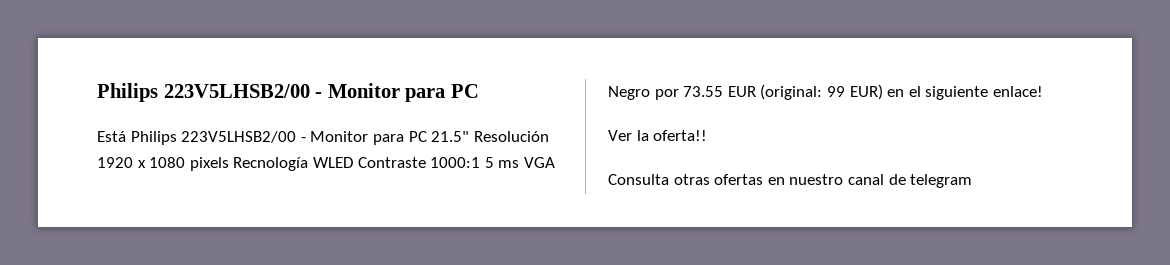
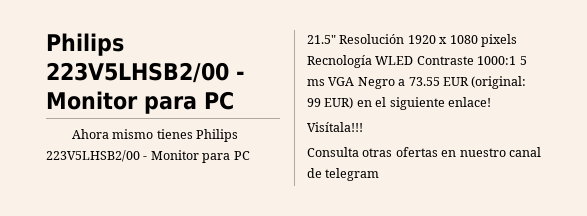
- Está Philips 223V5LHSB2/00 - Monitor para PC 21.5" Resolución 1920 x 1080 pixels Recnología WLED Contraste 1000:1 5 ms VGA Negro por 73.55 EUR (original: 99 EUR) en el siguiente enlace!
+ Ahora mismo tienes Philips 223V5LHSB2/00 - Monitor para PC 21.5" Resolución 1920 x 1080 pixels Recnología WLED Contraste 1000:1 5 ms VGA Negro a 73.55 EUR (original: 99 EUR) en el siguiente enlace!
- Ver la oferta!!
+ Visítala!!!

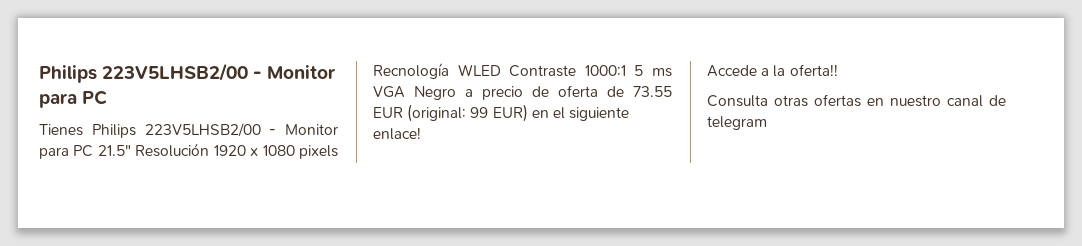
- Ahora mismo tienes Philips 223V5LHSB2/00 - Monitor para PC 21.5" Resolución 1920 x 1080 pixels Recnología WLED Contraste 1000:1 5 ms VGA Negro a 73.55 EUR (original: 99 EUR) en el siguiente enlace!
+ Tienes Philips 223V5LHSB2/00 - Monitor para PC 21.5" Resolución 1920 x 1080 pixels Recnología WLED Contraste 1000:1 5 ms VGA Negro a precio de oferta de 73.55 EUR (original: 99 EUR) en el siguiente enlace!
- Visítala!!!
+ Accede a la oferta!!

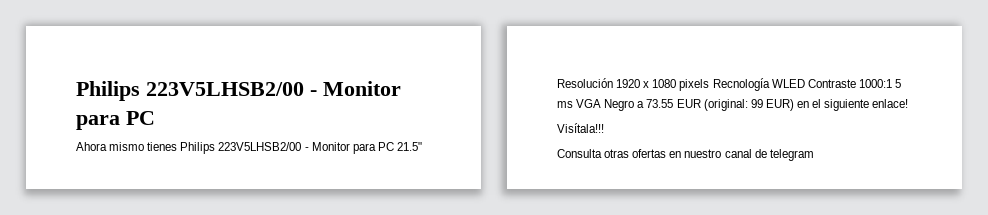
- Tienes Philips 223V5LHSB2/00 - Monitor para PC 21.5" Resolución 1920 x 1080 pixels Recnología WLED Contraste 1000:1 5 ms VGA Negro a precio de oferta de 73.55 EUR (original: 99 EUR) en el siguiente enlace!
+ Ahora mismo tienes Philips 223V5LHSB2/00 - Monitor para PC 21.5" Resolución 1920 x 1080 pixels Recnología WLED Contraste 1000:1 5 ms VGA Negro a 73.55 EUR (original: 99 EUR) en el siguiente enlace!
- Accede a la oferta!!
+ Visítala!!!

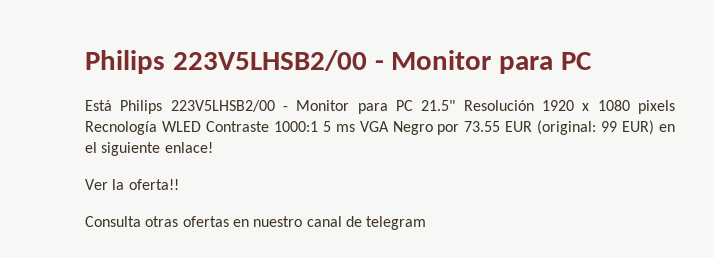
- Ahora mismo tienes Philips 223V5LHSB2/00 - Monitor para PC 21.5" Resolución 1920 x 1080 pixels Recnología WLED Contraste 1000:1 5 ms VGA Negro a 73.55 EUR (original: 99 EUR) en el siguiente enlace!
+ Está Philips 223V5LHSB2/00 - Monitor para PC 21.5" Resolución 1920 x 1080 pixels Recnología WLED Contraste 1000:1 5 ms VGA Negro por 73.55 EUR (original: 99 EUR) en el siguiente enlace!
- Visítala!!!
+ Ver la oferta!!

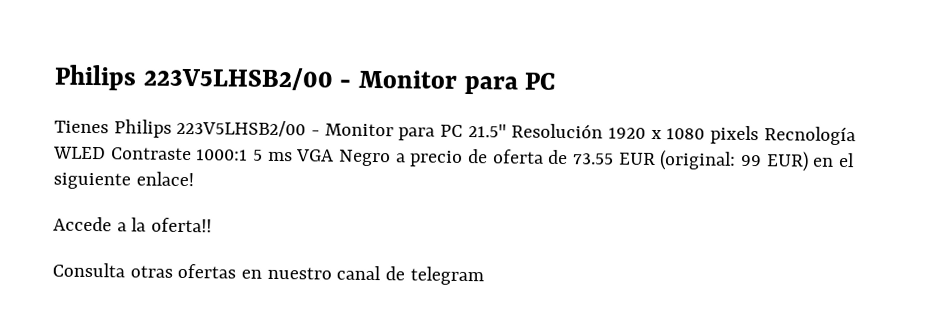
- Está Philips 223V5LHSB2/00 - Monitor para PC 21.5" Resolución 1920 x 1080 pixels Recnología WLED Contraste 1000:1 5 ms VGA Negro por 73.55 EUR (original: 99 EUR) en el siguiente enlace!
+ Tienes Philips 223V5LHSB2/00 - Monitor para PC 21.5" Resolución 1920 x 1080 pixels Recnología WLED Contraste 1000:1 5 ms VGA Negro a precio de oferta de 73.55 EUR (original: 99 EUR) en el siguiente enlace!
- Ver la oferta!!
+ Accede a la oferta!!

